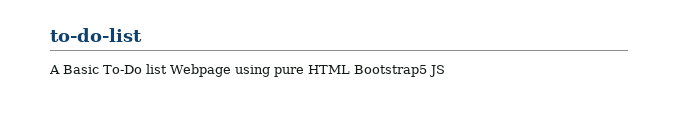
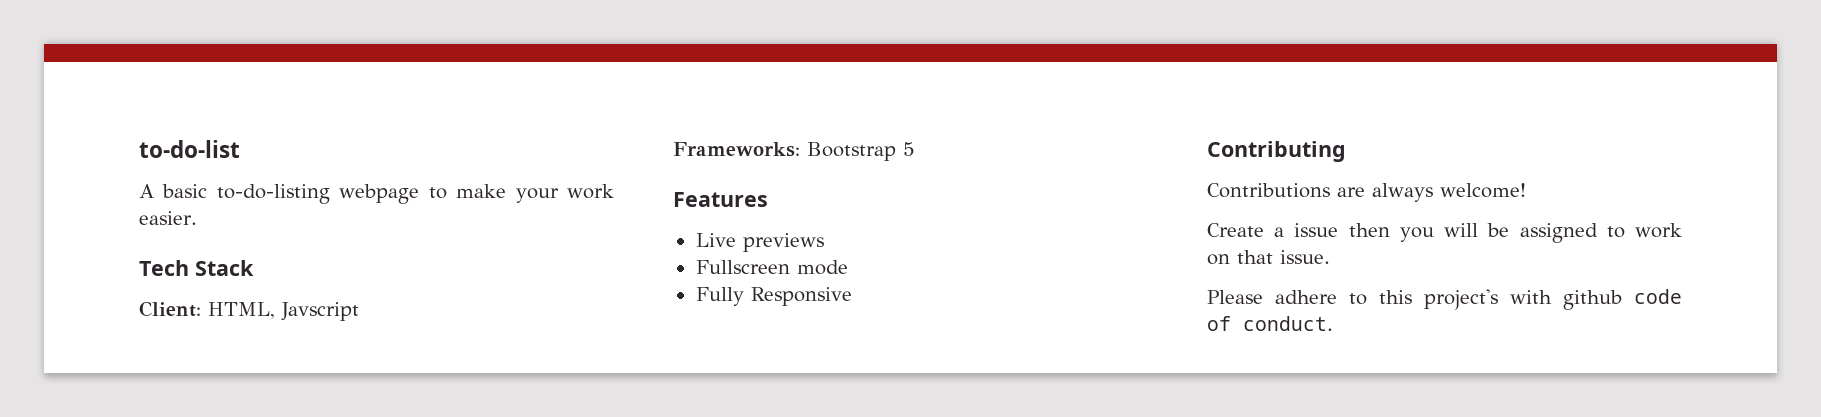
- A Basic To-Do list Webpage using pure HTML Bootstrap5 JS
+ A basic to-do-listing webpage to make your work easier.
+ Tech Stack
+ Client: HTML, Javscript
+ Frameworks: Bootstrap 5
+ Features
+ Live previews
+ Fullscreen mode
+ Fully Responsive
+ Contributing
+ Contributions are always welcome!
+ Create a issue then you will be assigned to work on that issue.
+ Please adhere to this project's with github code of conduct.

